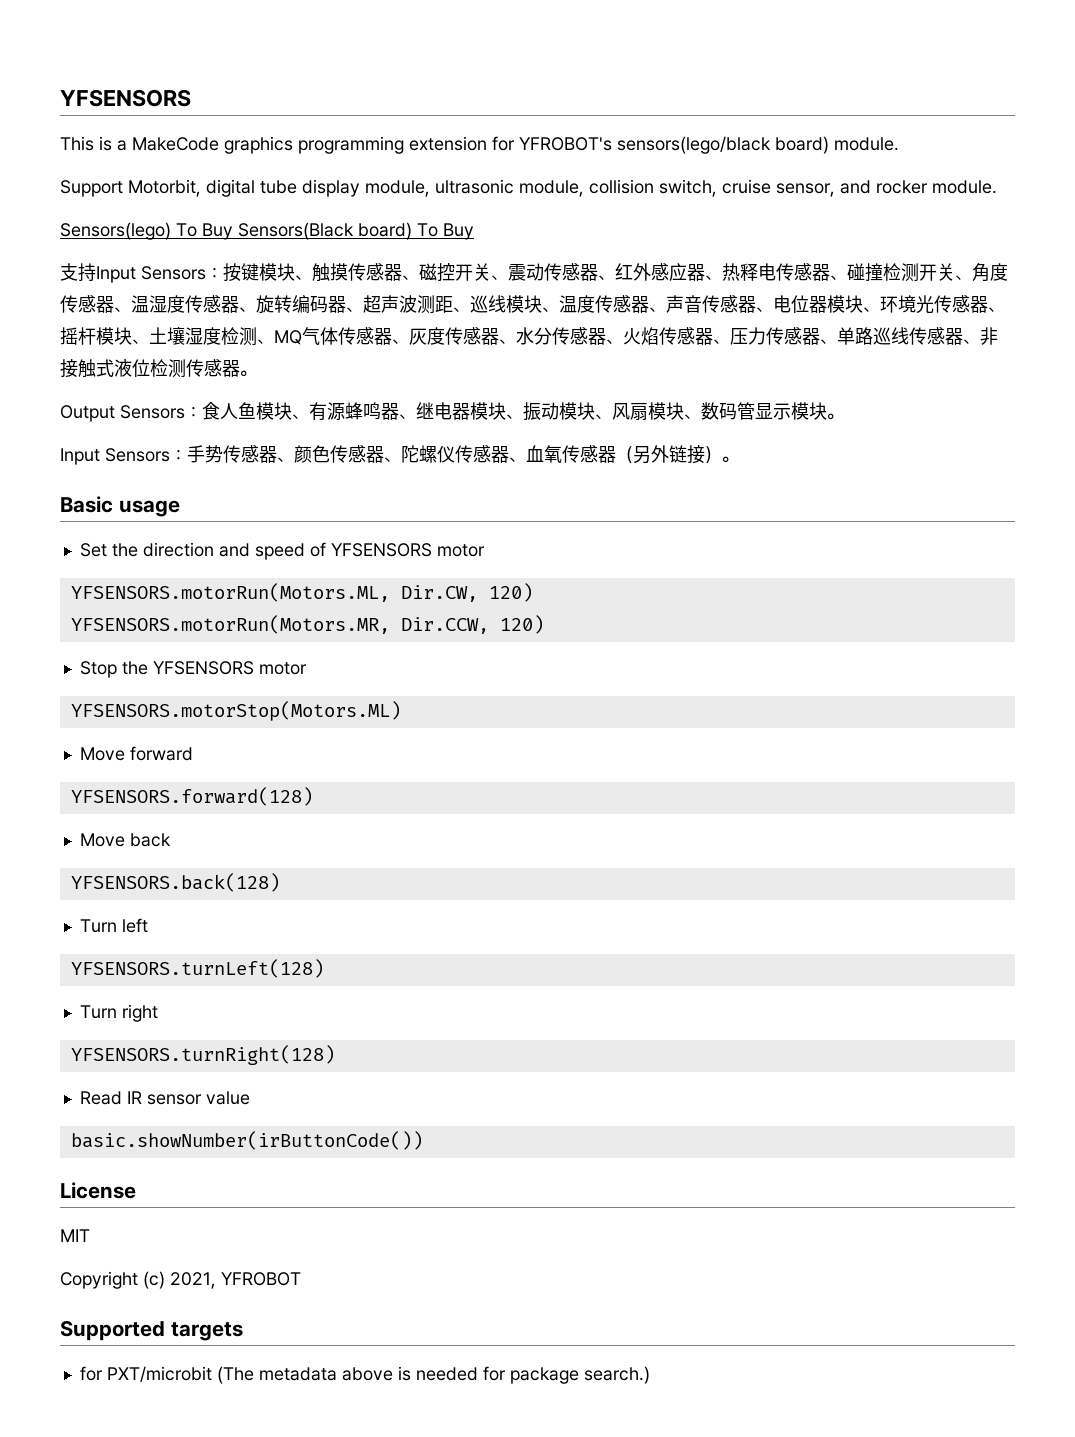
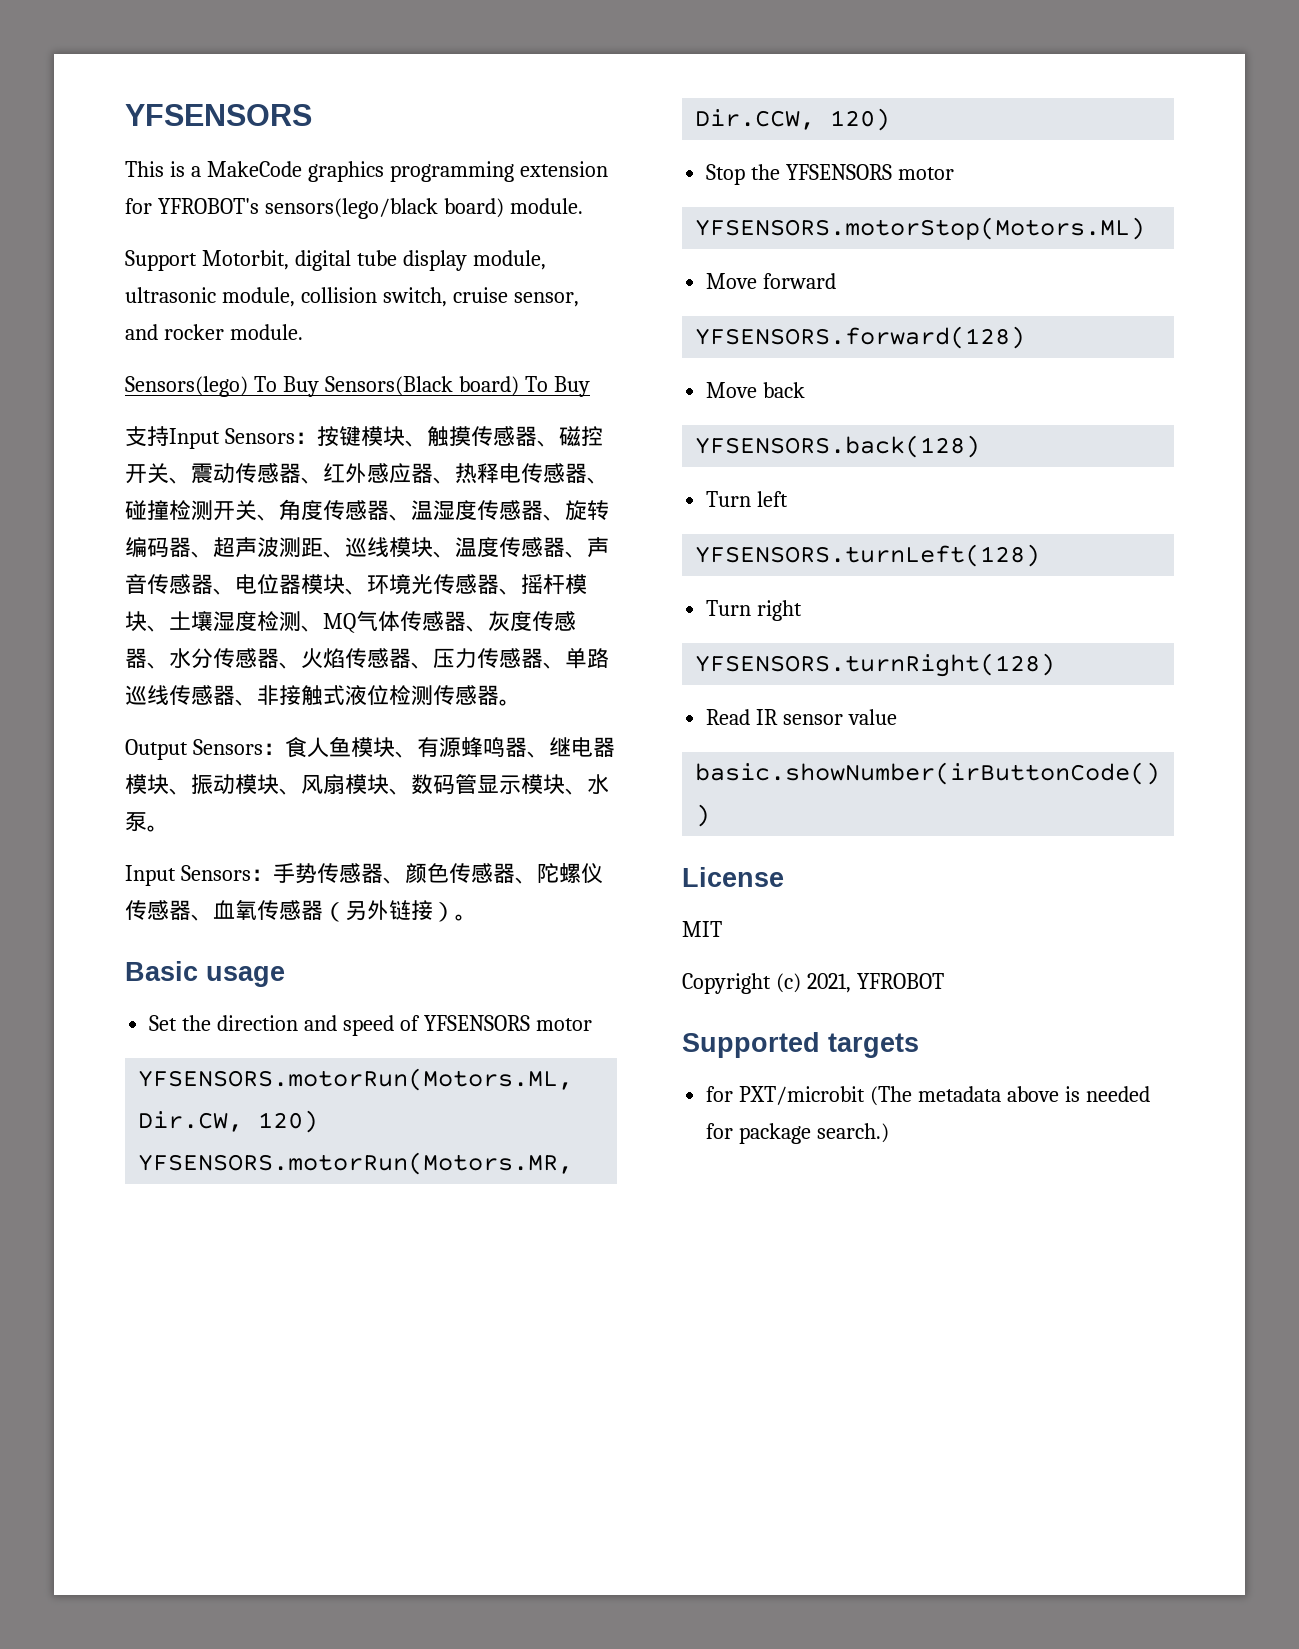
- Output Sensors：食人鱼模块、有源蜂鸣器、继电器模块、振动模块、风扇模块、数码管显示模块。
+ Output Sensors：食人鱼模块、有源蜂鸣器、继电器模块、振动模块、风扇模块、数码管显示模块、水泵。

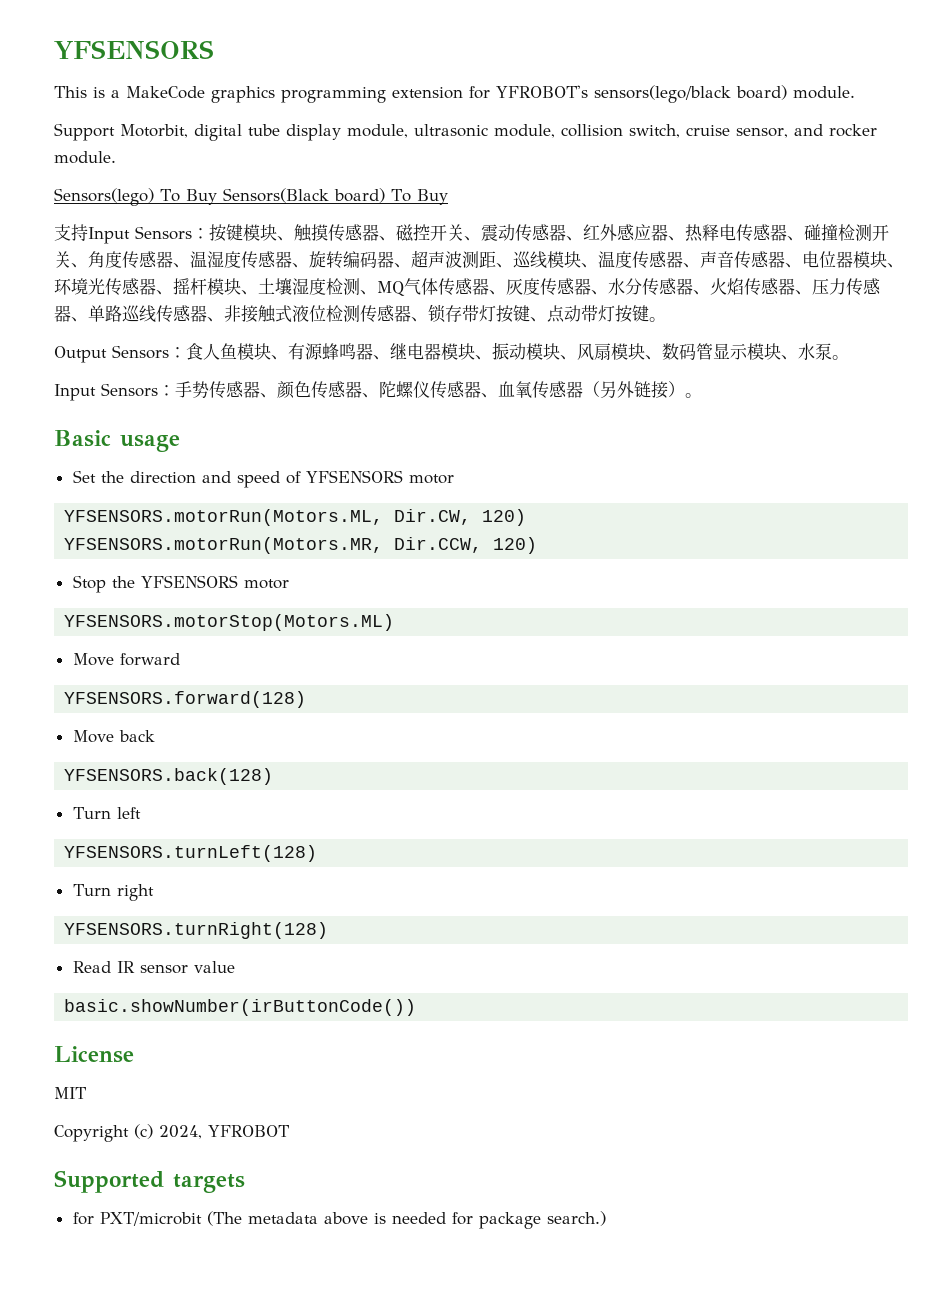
- 按键模块、触摸传感器、磁控开关、震动传感器、红外感应器、热释电传感器、碰撞检测开关、角度传感器、温湿度传感器、旋转编码器、超声波测距、巡线模块、温度传感器、声音传感器、电位器模块、环境光传感器、摇杆模块、土壤湿度检测、MQ气体传感器、灰度传感器、水分传感器、火焰传感器、压力传感器、单路巡线传感器、非接触式液位检测传感器。
+ 按键模块、触摸传感器、磁控开关、震动传感器、红外感应器、热释电传感器、碰撞检测开关、角度传感器、温湿度传感器、旋转编码器、超声波测距、巡线模块、温度传感器、声音传感器、电位器模块、环境光传感器、摇杆模块、土壤湿度检测、MQ气体传感器、灰度传感器、水分传感器、火焰传感器、压力传感器、单路巡线传感器、非接触式液位检测传感器、锁存带灯按键、点动带灯按键。
- Copyright (c) 2021, YFROBOT
+ Copyright (c) 2024, YFROBOT

